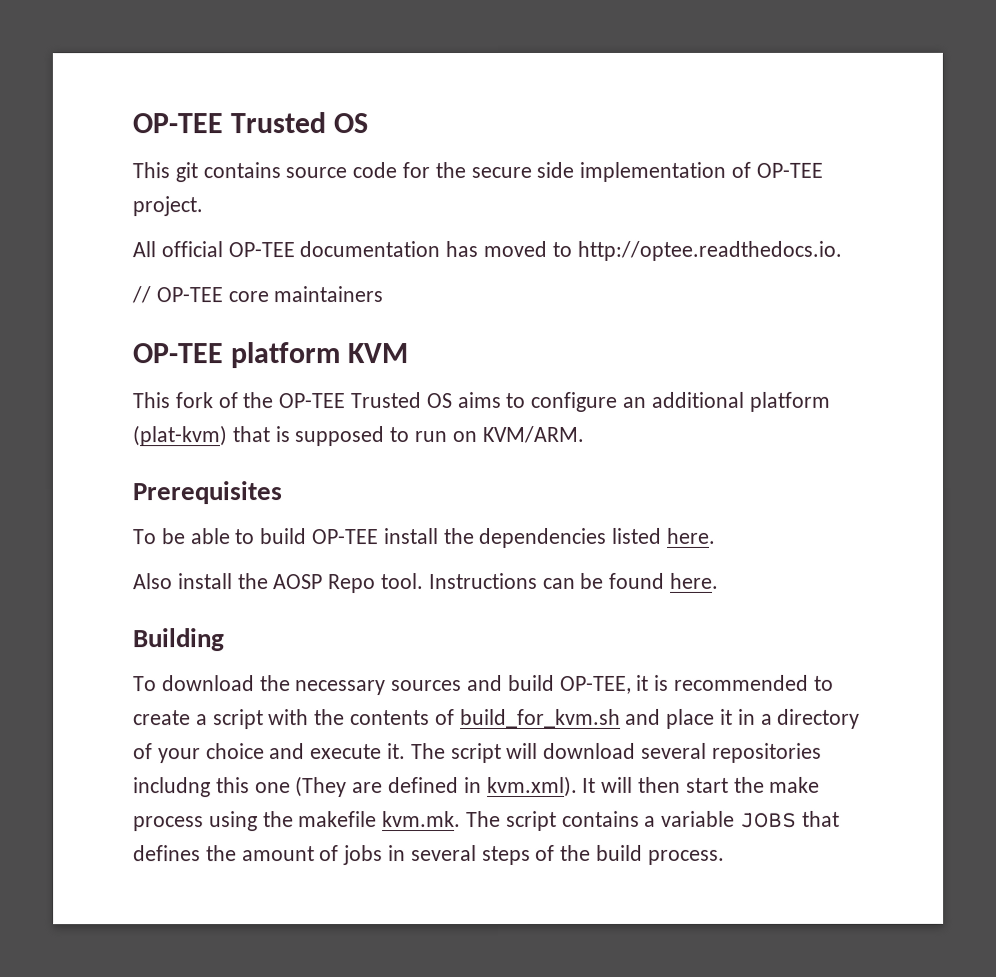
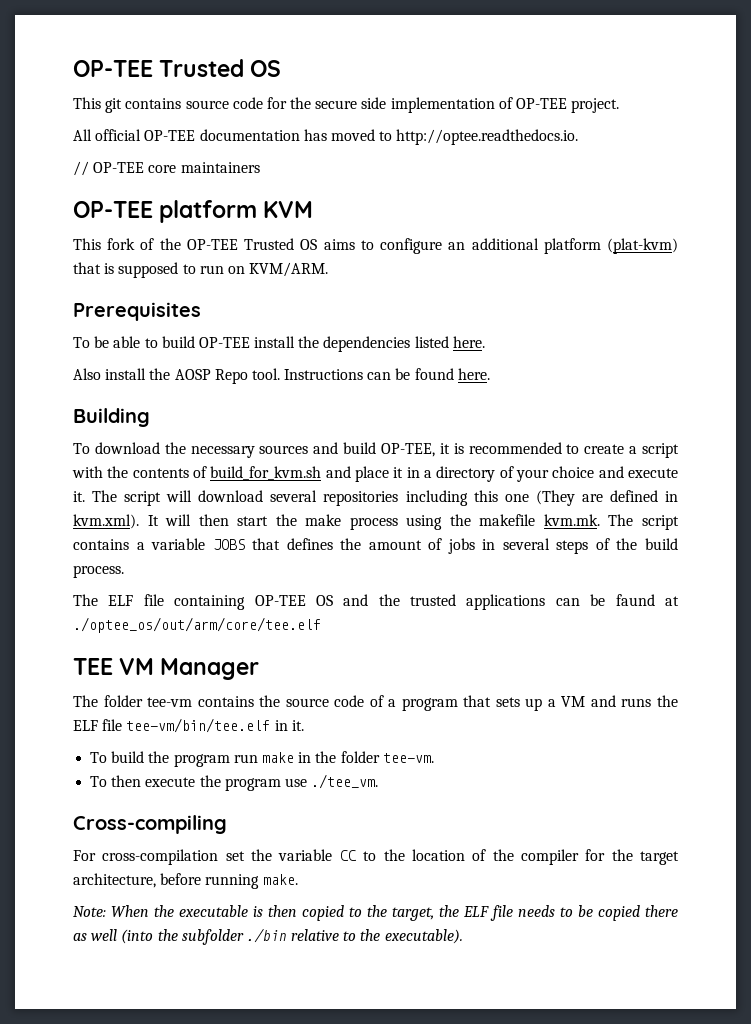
- The script will download several repositories includng this one (They are defined in kvm.xml). It will then start the make process using the makefile kvm.mk. The script contains a variable JOBS that defines the amount of jobs in several steps of the build process.
+ The script will download several repositories including this one (They are defined in kvm.xml). It will then start the make process using the makefile kvm.mk. The script contains a variable JOBS that defines the amount of jobs in several steps of the build process.
+ The ELF file containing OP-TEE OS and the trusted applications can be faund at ./optee_os/out/arm/core/tee.elf
+ TEE VM Manager
+ The folder tee-vm contains the source code of a program that sets up a VM and runs the ELF file tee-vm/bin/tee.elf in it.
+ To build the program run make in the folder tee-vm.
+ To then execute the program use ./tee_vm.
+ Cross-compiling
+ For cross-compilation set the variable CC to the location of the compiler for the target architecture, before running make.
+ Note: When the executable is then copied to the target, the ELF file needs to be copied there as well (into the subfolder ./bin relative to the executable).

